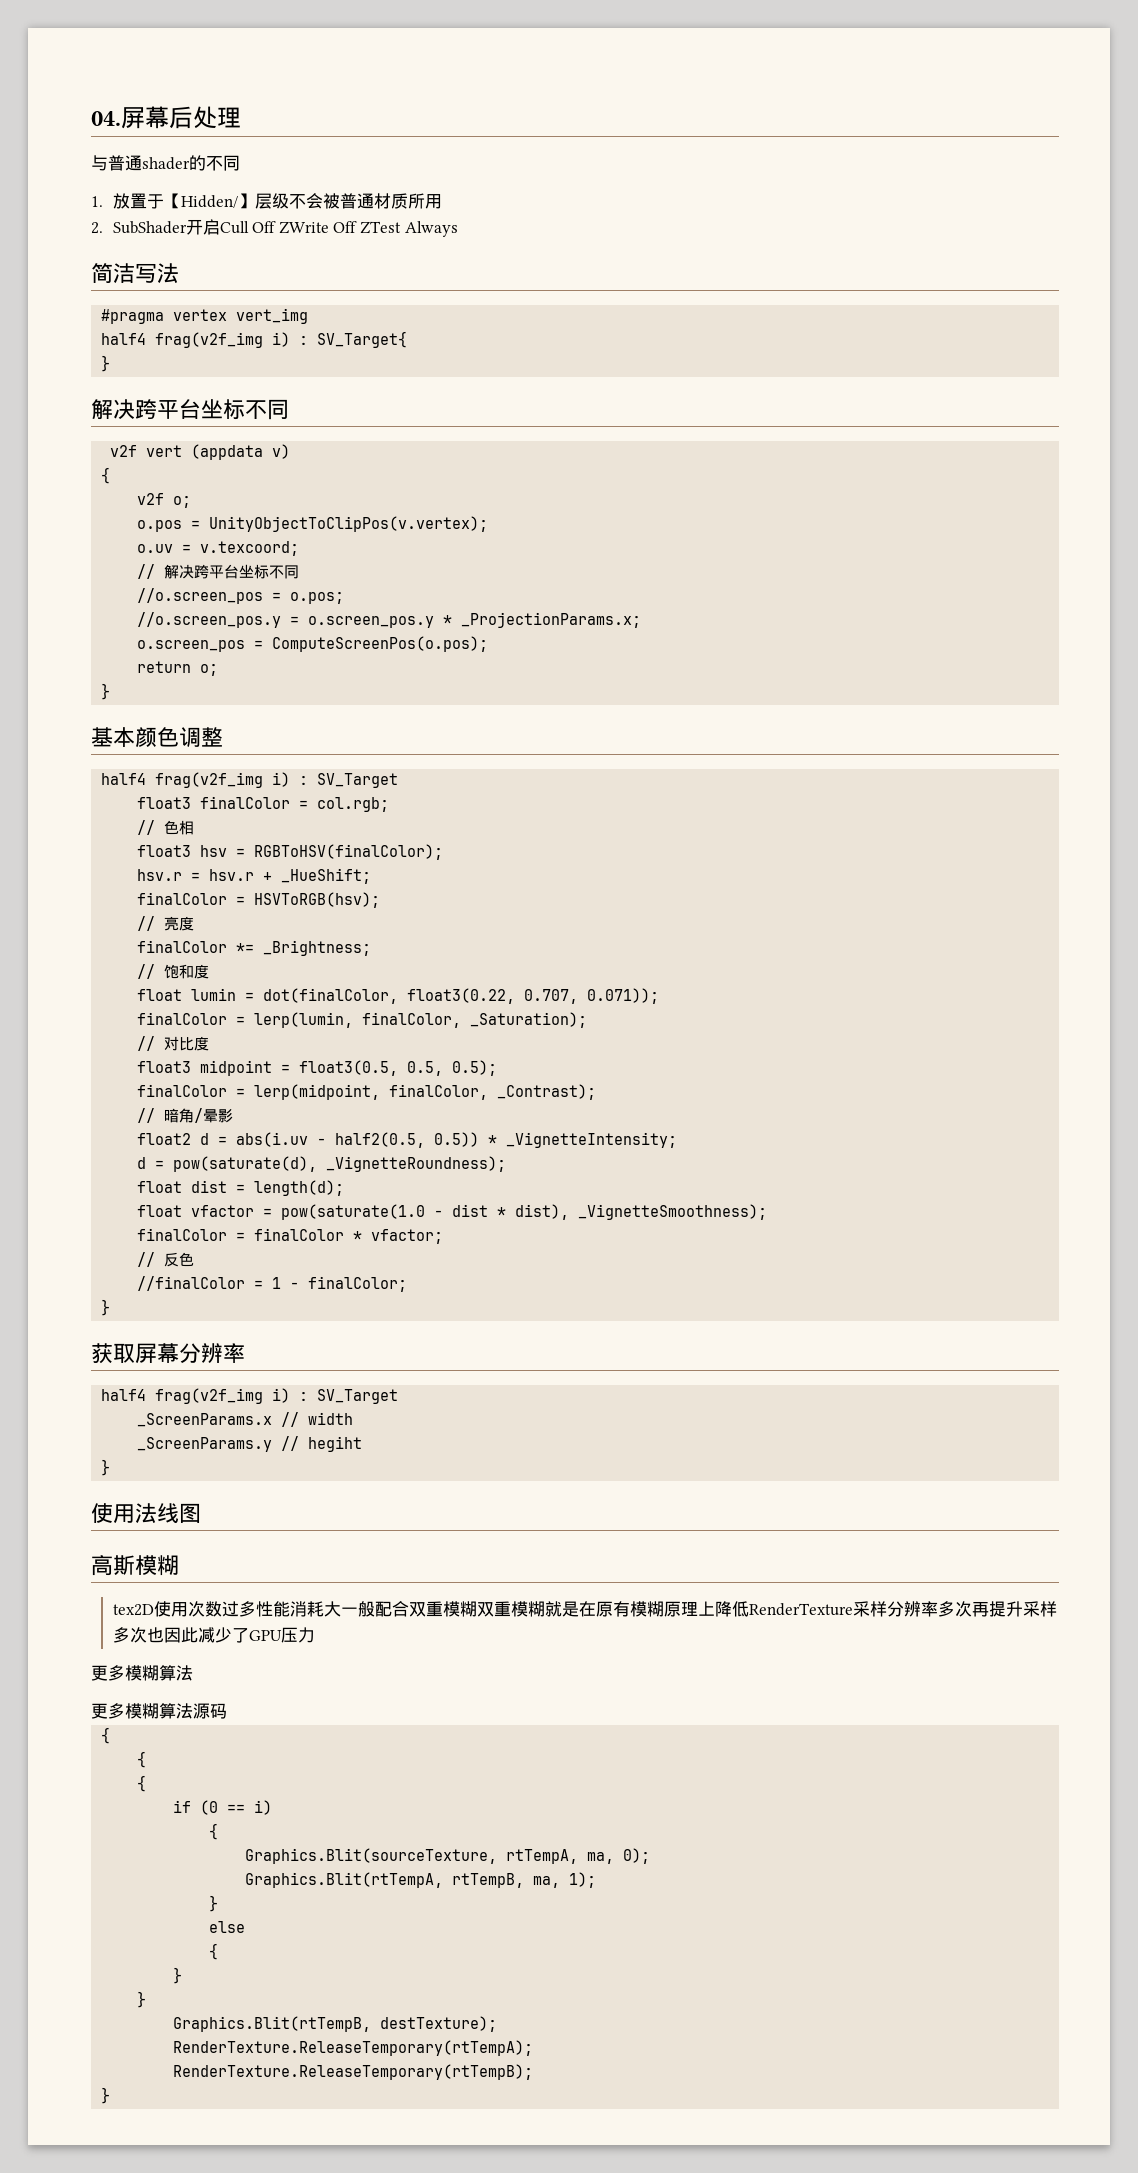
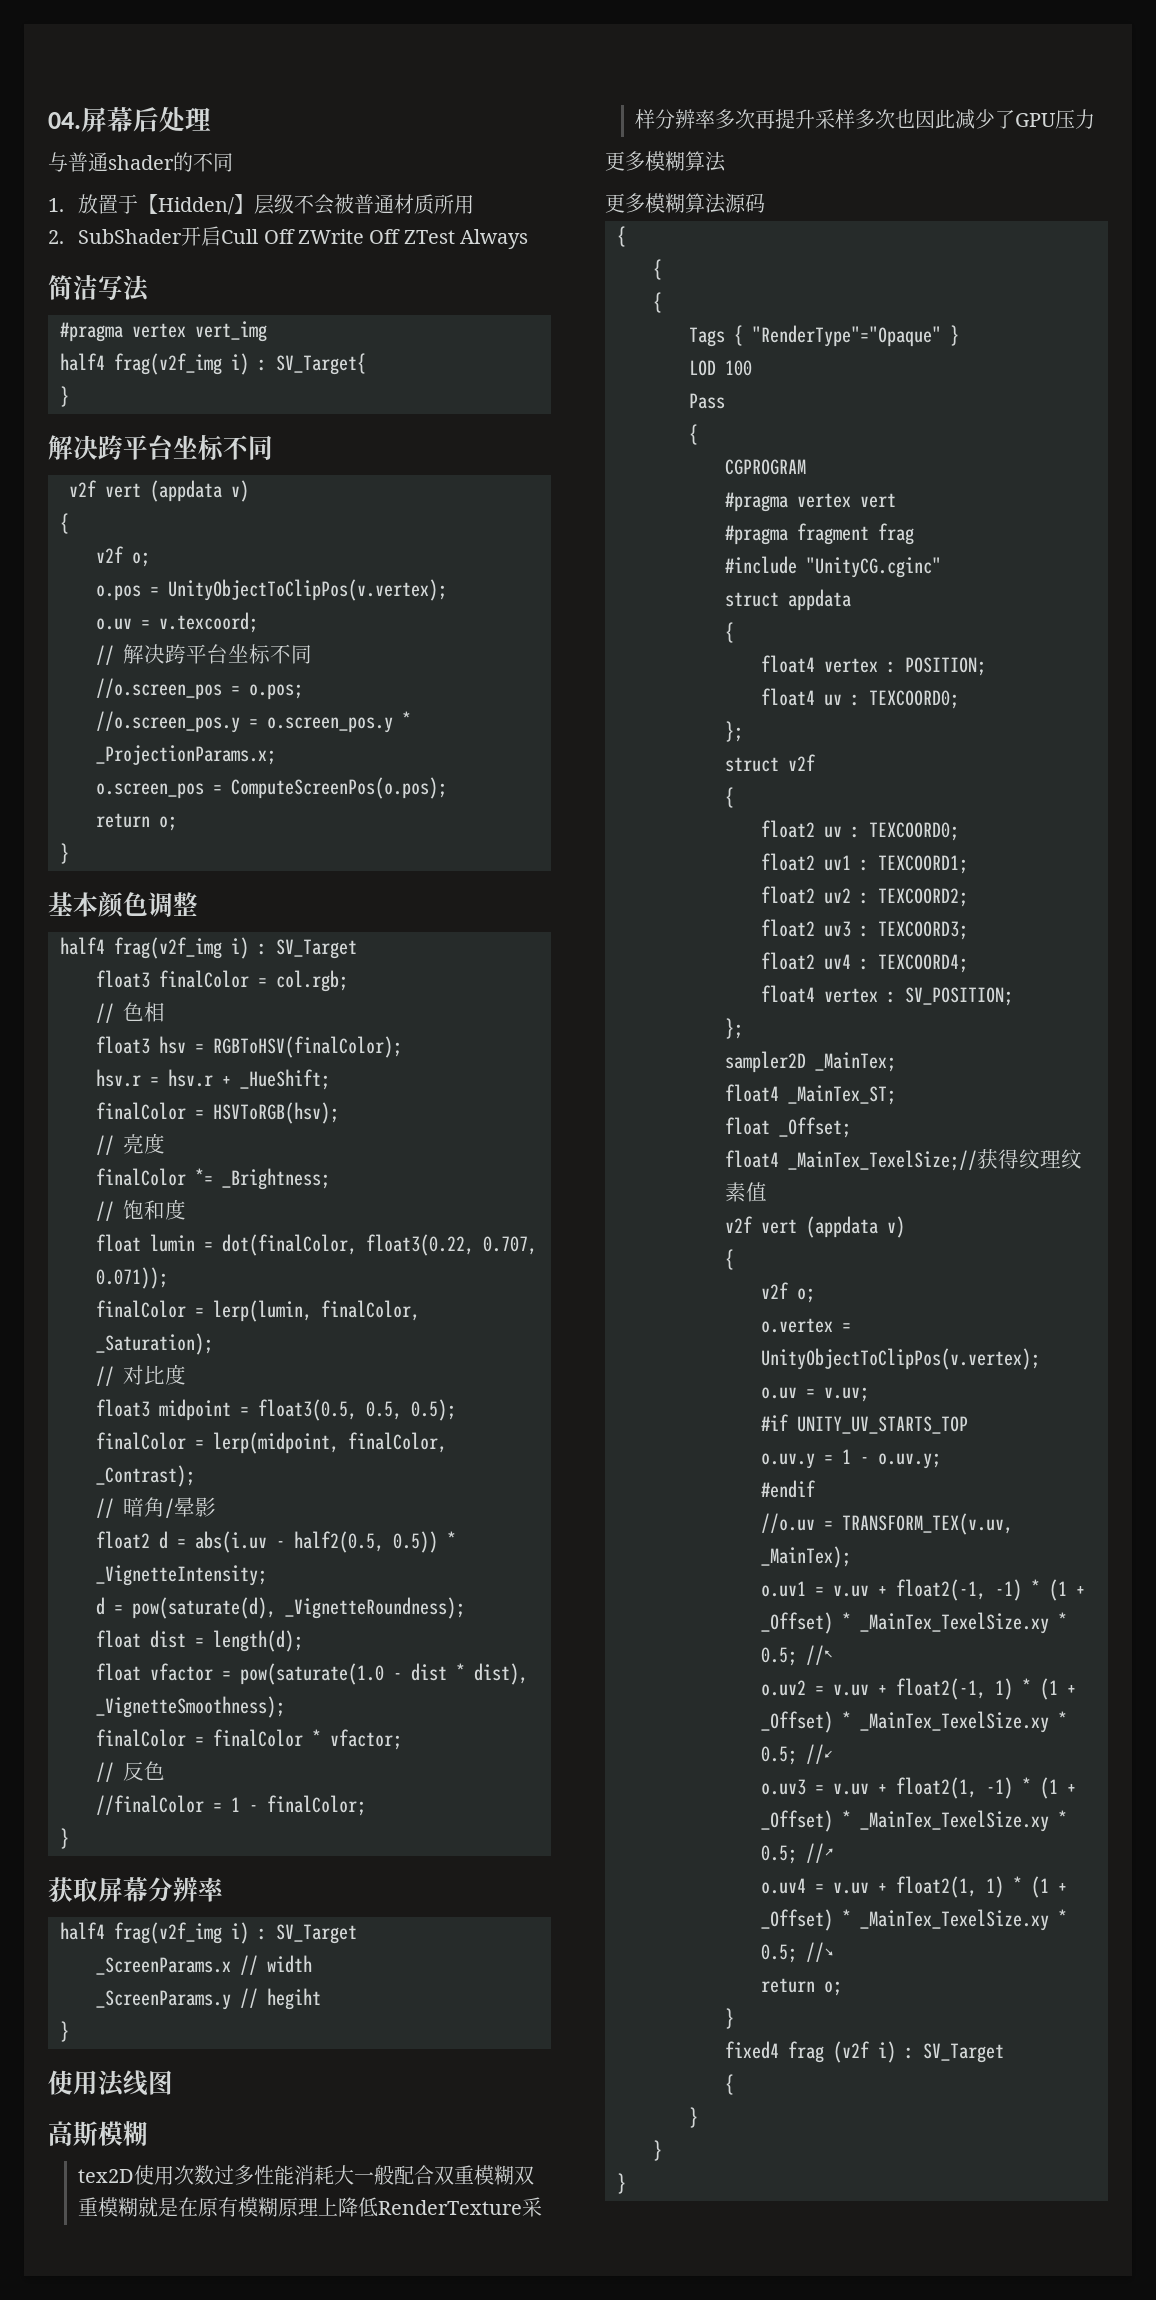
- if (0 == i)
+ Tags { "RenderType"="Opaque" }
+ LOD 100
+ Pass
  {
- Graphics.Blit(sourceTexture, rtTempA, ma, 0);
- Graphics.Blit(rtTempA, rtTempB, ma, 1);
+ CGPROGRAM
+ #pragma vertex vert
+ #pragma fragment frag
+ #include "UnityCG.cginc"
+ struct appdata
+ {
+ float4 vertex : POSITION;
+ float4 uv : TEXCOORD0;
+ };
+ struct v2f
+ {
+ float2 uv : TEXCOORD0;
+ float2 uv1 : TEXCOORD1;
+ float2 uv2 : TEXCOORD2;
+ float2 uv3 : TEXCOORD3;
+ float2 uv4 : TEXCOORD4;
+ float4 vertex : SV_POSITION;
+ };
+ sampler2D _MainTex;
+ float4 _MainTex_ST;
+ float _Offset;
+ float4 _MainTex_TexelSize;//获得纹理纹素值
+ v2f vert (appdata v)
+ {
+ v2f o;
+ o.vertex = UnityObjectToClipPos(v.vertex);
+ o.uv = v.uv;
+ #if UNITY_UV_STARTS_TOP
+ o.uv.y = 1 - o.uv.y;
+ #endif
+ //o.uv = TRANSFORM_TEX(v.uv, _MainTex);
+ o.uv1 = v.uv + float2(-1, -1) * (1 + _Offset) * _MainTex_TexelSize.xy * 0.5; //↖
+ o.uv2 = v.uv + float2(-1, 1) * (1 + _Offset) * _MainTex_TexelSize.xy * 0.5; //↙
+ o.uv3 = v.uv + float2(1, -1) * (1 + _Offset) * _MainTex_TexelSize.xy * 0.5; //↗
+ o.uv4 = v.uv + float2(1, 1) * (1 + _Offset) * _MainTex_TexelSize.xy * 0.5; //↘
+ return o;
  }
- else
+ fixed4 frag (v2f i) : SV_Target
- Graphics.Blit(rtTempB, destTexture);
- RenderTexture.ReleaseTemporary(rtTempA);
- RenderTexture.ReleaseTemporary(rtTempB);

